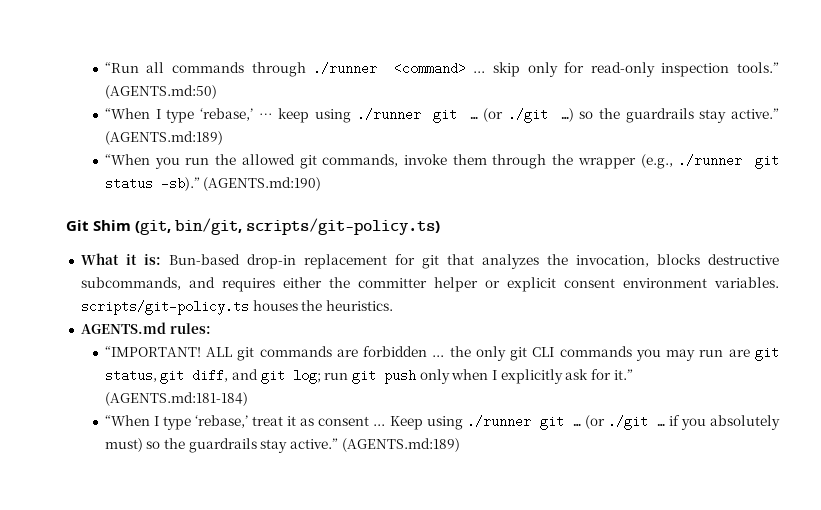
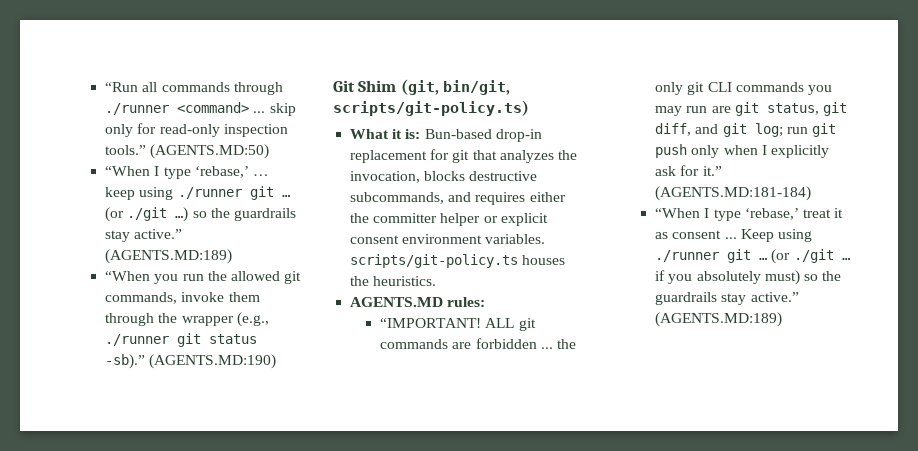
- (AGENTS.md:50)
+ (AGENTS.MD:50)
- (or ./git …) so the guardrails stay active.” (AGENTS.md:189)
+ (or ./git …) so the guardrails stay active.” (AGENTS.MD:189)
- (AGENTS.md:190)
+ (AGENTS.MD:190)
- AGENTS.md rules:
+ AGENTS.MD rules:
- (AGENTS.md:181-184)
+ (AGENTS.MD:181-184)
- (or ./git … if you absolutely must) so the guardrails stay active.” (AGENTS.md:189)
+ (or ./git … if you absolutely must) so the guardrails stay active.” (AGENTS.MD:189)

